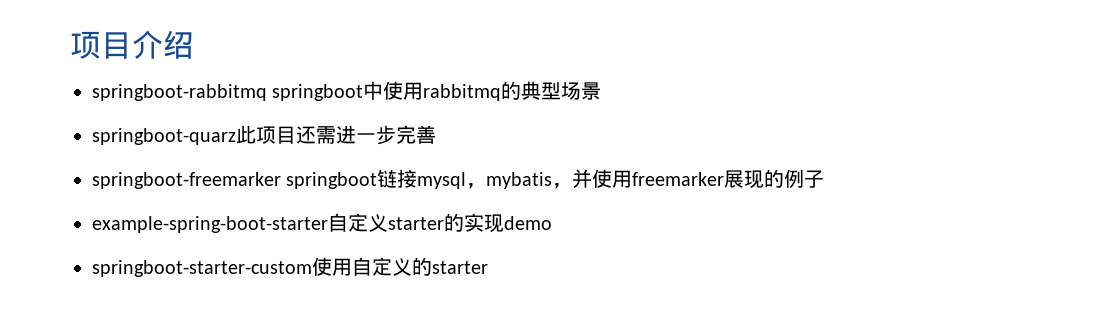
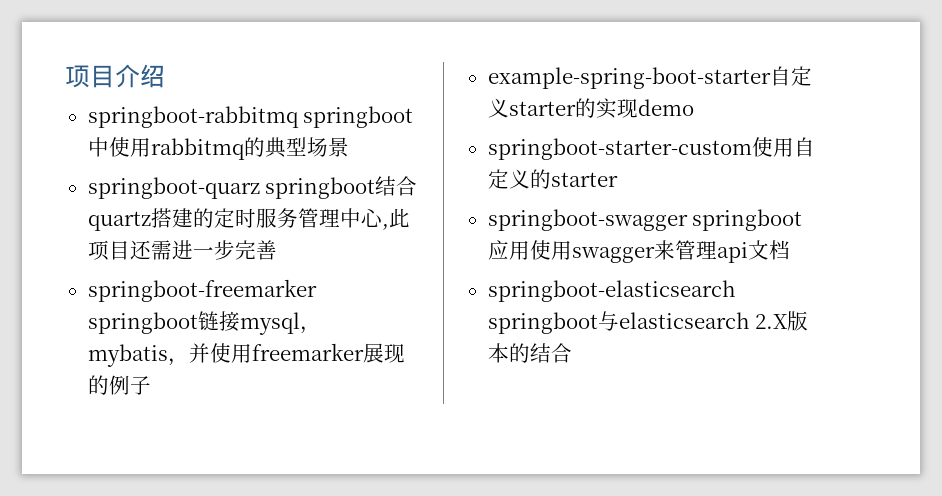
- springboot-quarz此项目还需进一步完善
+ springboot-quarz springboot结合quartz搭建的定时服务管理中心,此项目还需进一步完善
+ springboot-swagger springboot应用使用swagger来管理api文档
+ springboot-elasticsearch springboot与elasticsearch 2.X版本的结合

